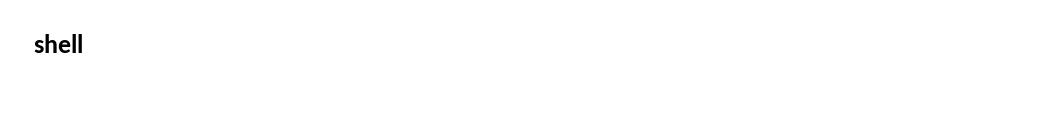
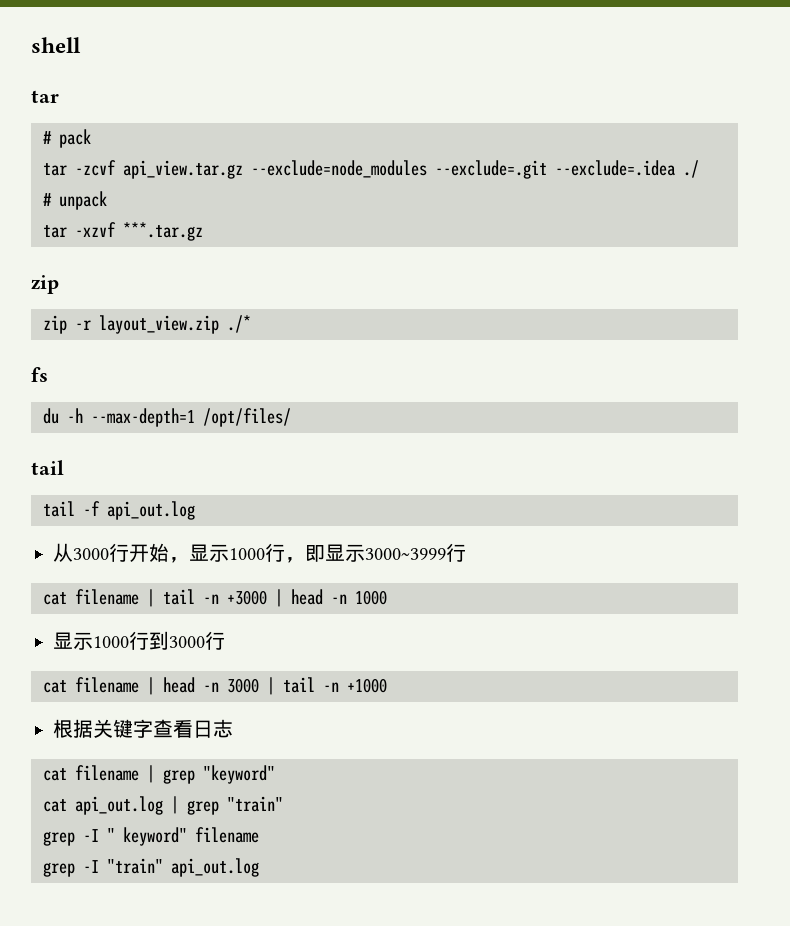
  shell
+ tar
+ # pack
+ tar -zcvf api_view.tar.gz --exclude=node_modules --exclude=.git --exclude=.idea ./
+ # unpack
+ tar -xzvf ***.tar.gz
+ zip
+ zip -r layout_view.zip ./*
+ fs
+ du -h --max-depth=1 /opt/files/
+ tail
+ tail -f api_out.log
+ 从3000行开始，显示1000行，即显示3000~3999行
+ cat filename | tail -n +3000 | head -n 1000
+ 显示1000行到3000行
+ cat filename | head -n 3000 | tail -n +1000
+ 根据关键字查看日志
+ cat filename | grep "keyword"
+ cat api_out.log | grep "train"
+ grep -I " keyword" filename
+ grep -I "train" api_out.log

